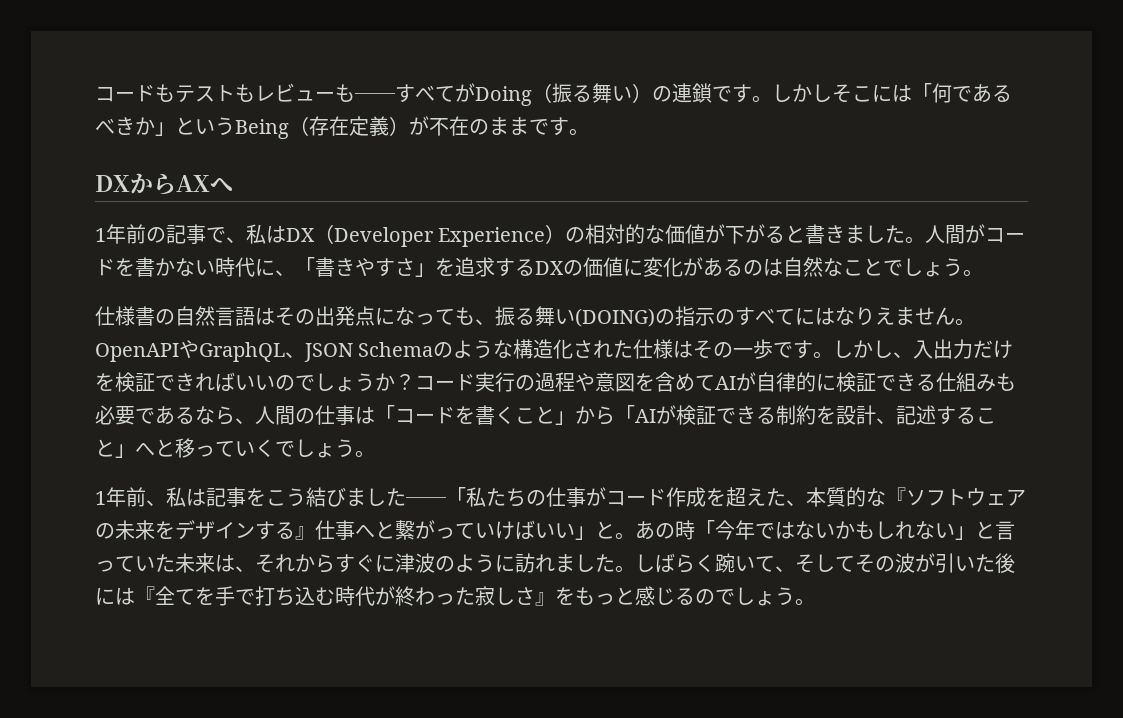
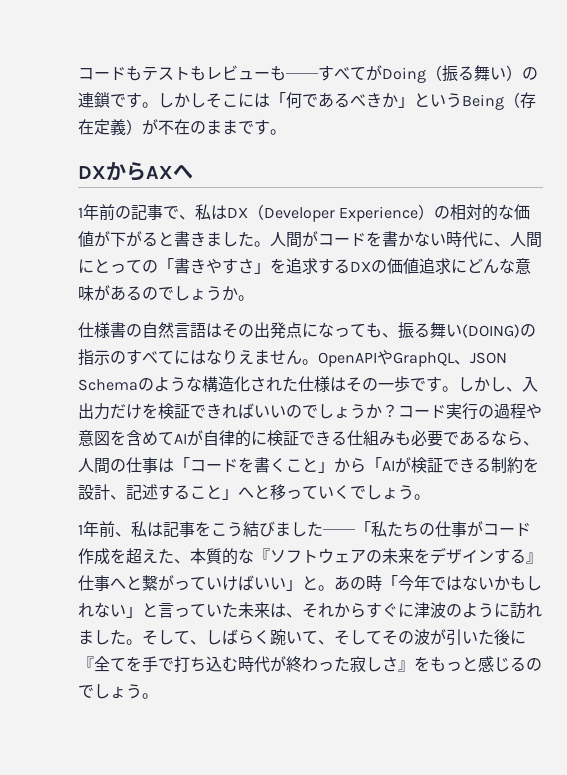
- 人間がコードを書かない時代に、「書きやすさ」を追求するDXの価値に変化があるのは自然なことでしょう。
+ 人間がコードを書かない時代に、人間にとっての「書きやすさ」を追求するDXの価値追求にどんな意味があるのでしょうか。
- しばらく踠いて、そしてその波が引いた後には『全てを手で打ち込む時代が終わった寂しさ』をもっと感じるのでしょう。
+ そして、しばらく踠いて、そしてその波が引いた後に『全てを手で打ち込む時代が終わった寂しさ』をもっと感じるのでしょう。

